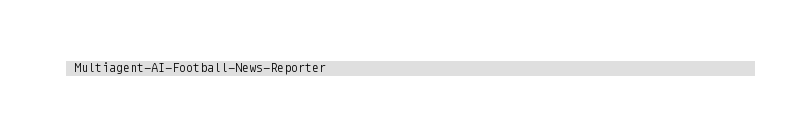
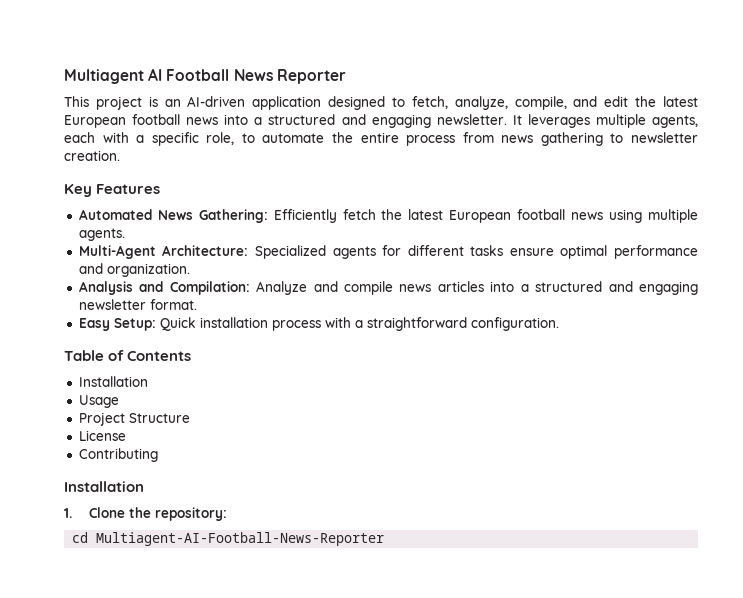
- Multiagent-AI-Football-News-Reporter
+ Multiagent AI Football News Reporter
+ This project is an AI-driven application designed to fetch, analyze, compile, and edit the latest European football news into a structured and engaging newsletter. It leverages multiple agents, each with a specific role, to automate the entire process from news gathering to newsletter creation.
+ Key Features
+ Automated News Gathering: Efficiently fetch the latest European football news using multiple agents.
+ Multi-Agent Architecture: Specialized agents for different tasks ensure optimal performance and organization.
+ Analysis and Compilation: Analyze and compile news articles into a structured and engaging newsletter format.
+ Easy Setup: Quick installation process with a straightforward configuration.
+ Table of Contents
+ Installation
+ Usage
+ Project Structure
+ License
+ Contributing
+ Installation
+ 1. Clone the repository:
+ cd Multiagent-AI-Football-News-Reporter

